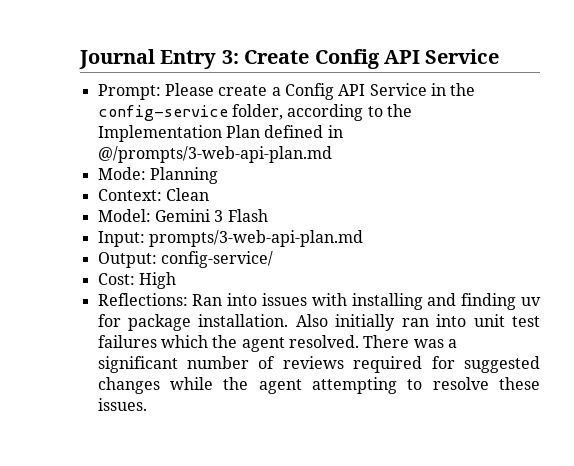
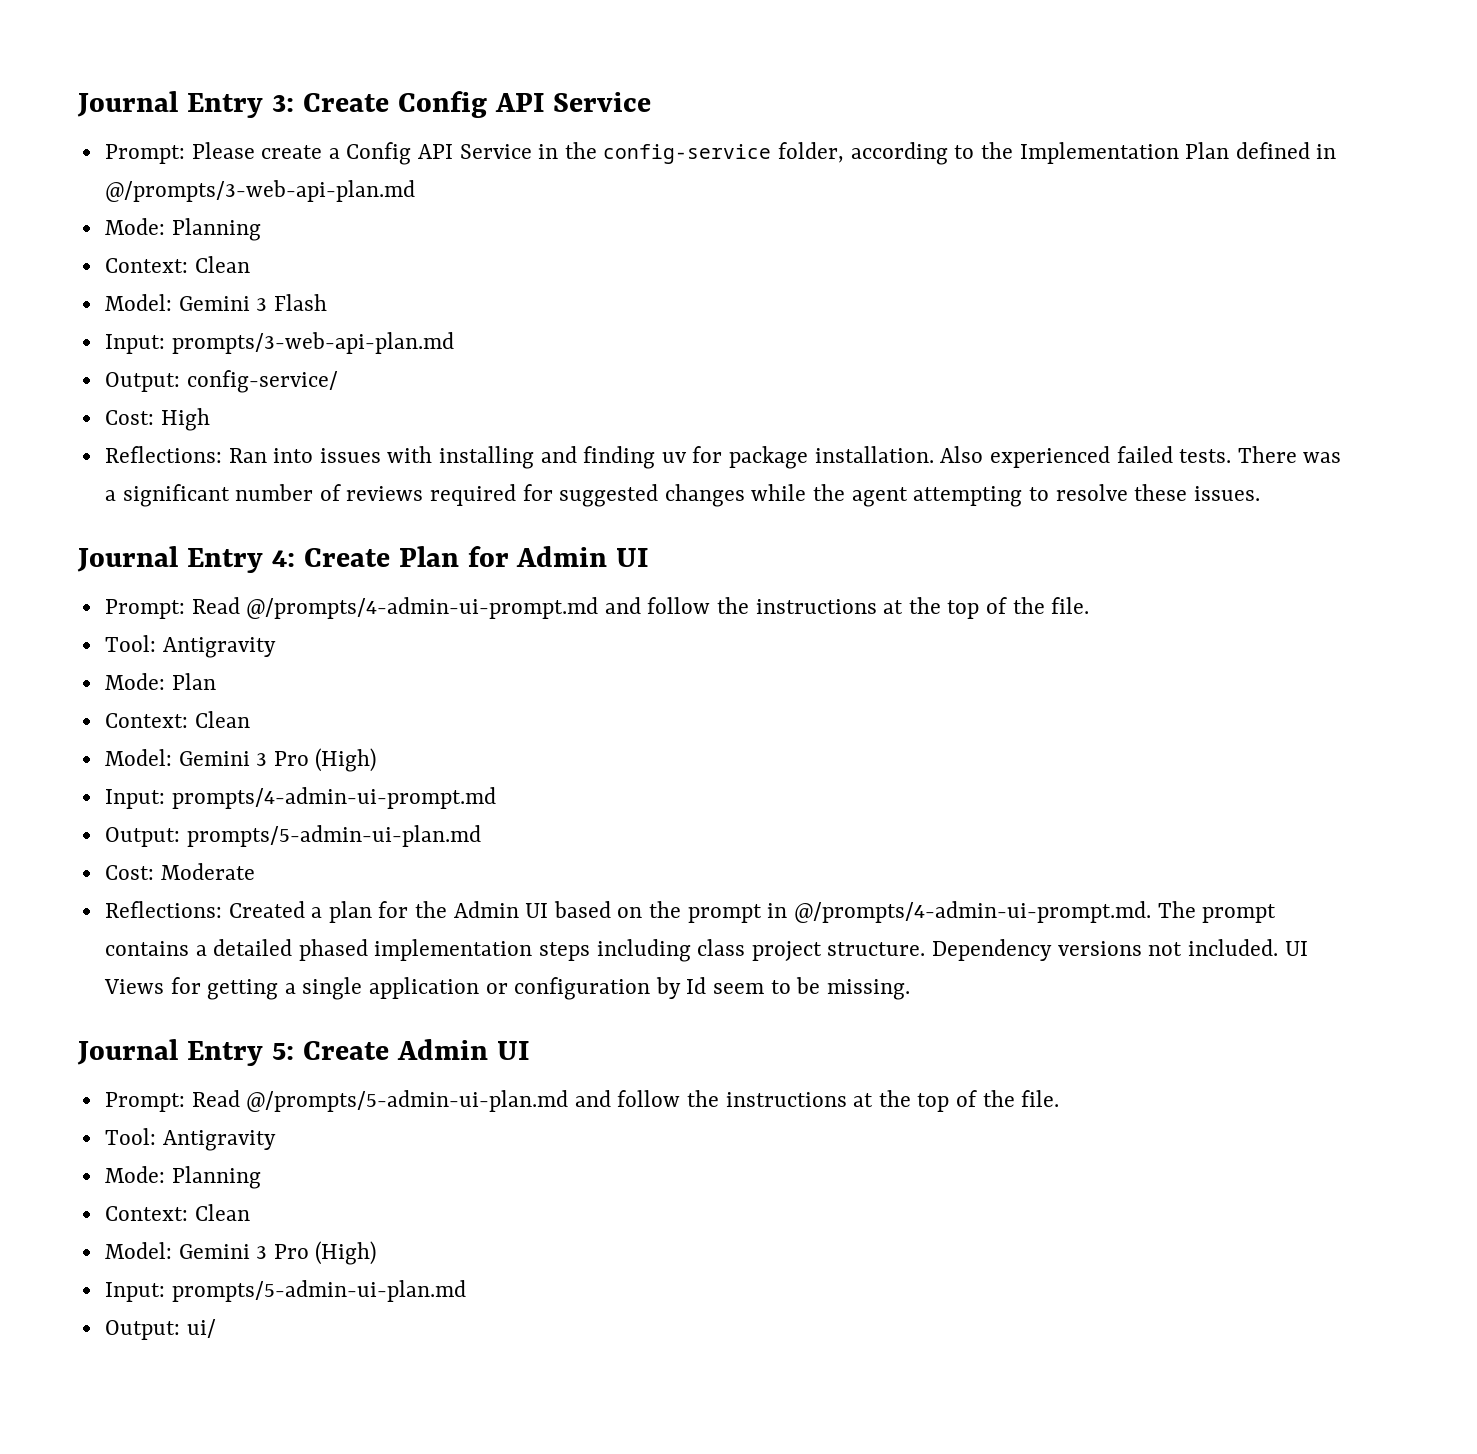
- Also initially ran into unit test failures which the agent resolved.
+ Also experienced failed tests.
+ Journal Entry 4: Create Plan for Admin UI
+ Prompt: Read @/prompts/4-admin-ui-prompt.md and follow the instructions at the top of the file.
+ Tool: Antigravity
+ Mode: Plan
+ Context: Clean
+ Model: Gemini 3 Pro (High)
+ Input: prompts/4-admin-ui-prompt.md
+ Output: prompts/5-admin-ui-plan.md
+ Cost: Moderate
+ Reflections: Created a plan for the Admin UI based on the prompt in @/prompts/4-admin-ui-prompt.md. The prompt contains a detailed phased implementation steps including class project structure. Dependency versions not included. UI Views for getting a single application or configuration by Id seem to be missing.
+ Journal Entry 5: Create Admin UI
+ Prompt: Read @/prompts/5-admin-ui-plan.md and follow the instructions at the top of the file.
+ Tool: Antigravity
+ Mode: Planning
+ Context: Clean
+ Model: Gemini 3 Pro (High)
+ Input: prompts/5-admin-ui-plan.md
+ Output: ui/

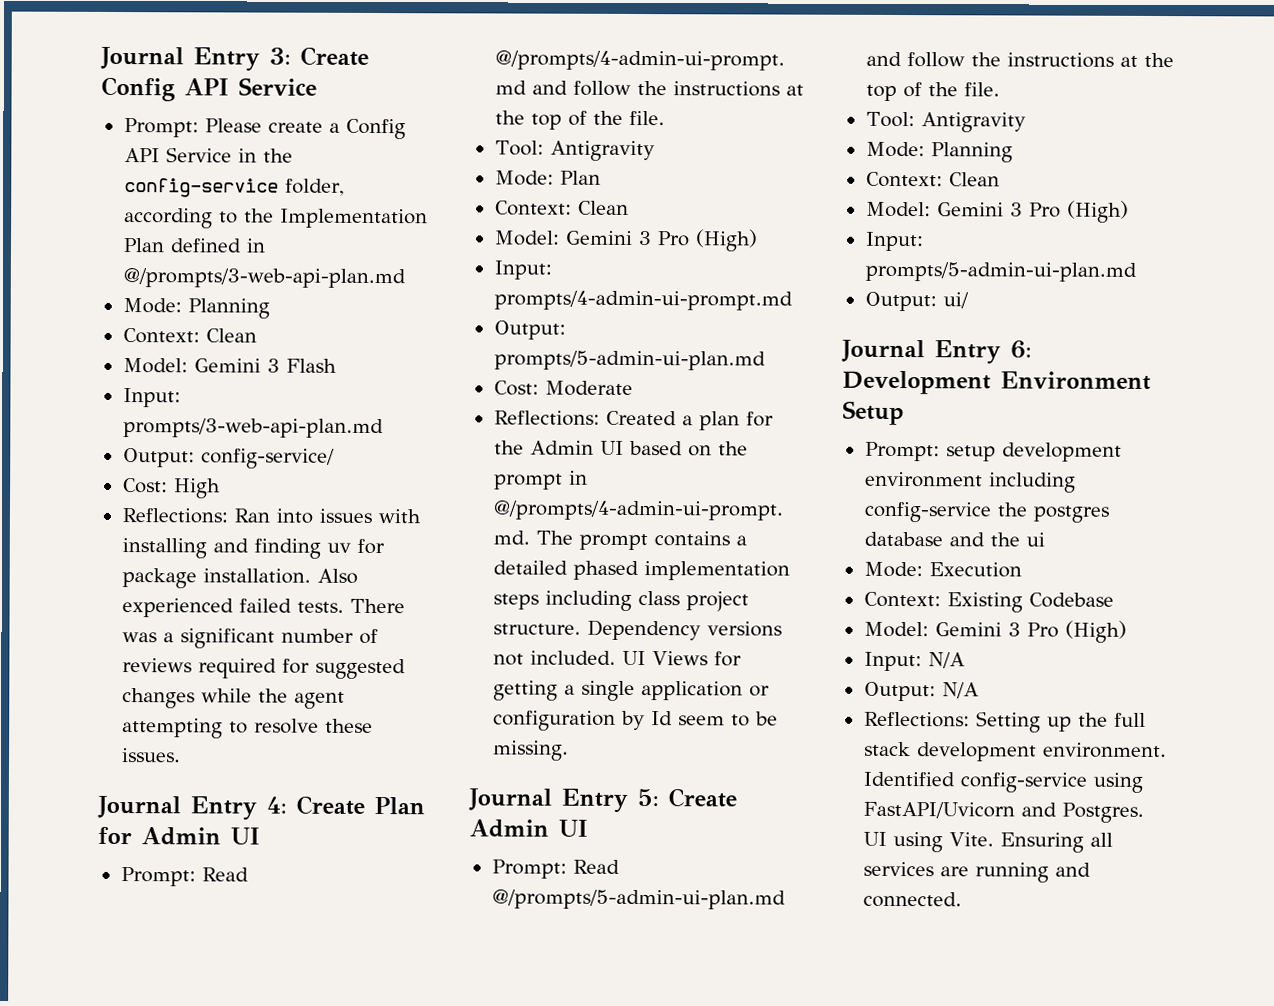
+ Journal Entry 6: Development Environment Setup
+ Prompt: setup development environment including config-service the postgres database and the ui
+ Mode: Execution
+ Context: Existing Codebase
+ Model: Gemini 3 Pro (High)
+ Input: N/A
+ Output: N/A
+ Reflections: Setting up the full stack development environment. Identified config-service using FastAPI/Uvicorn and Postgres. UI using Vite. Ensuring all services are running and connected.

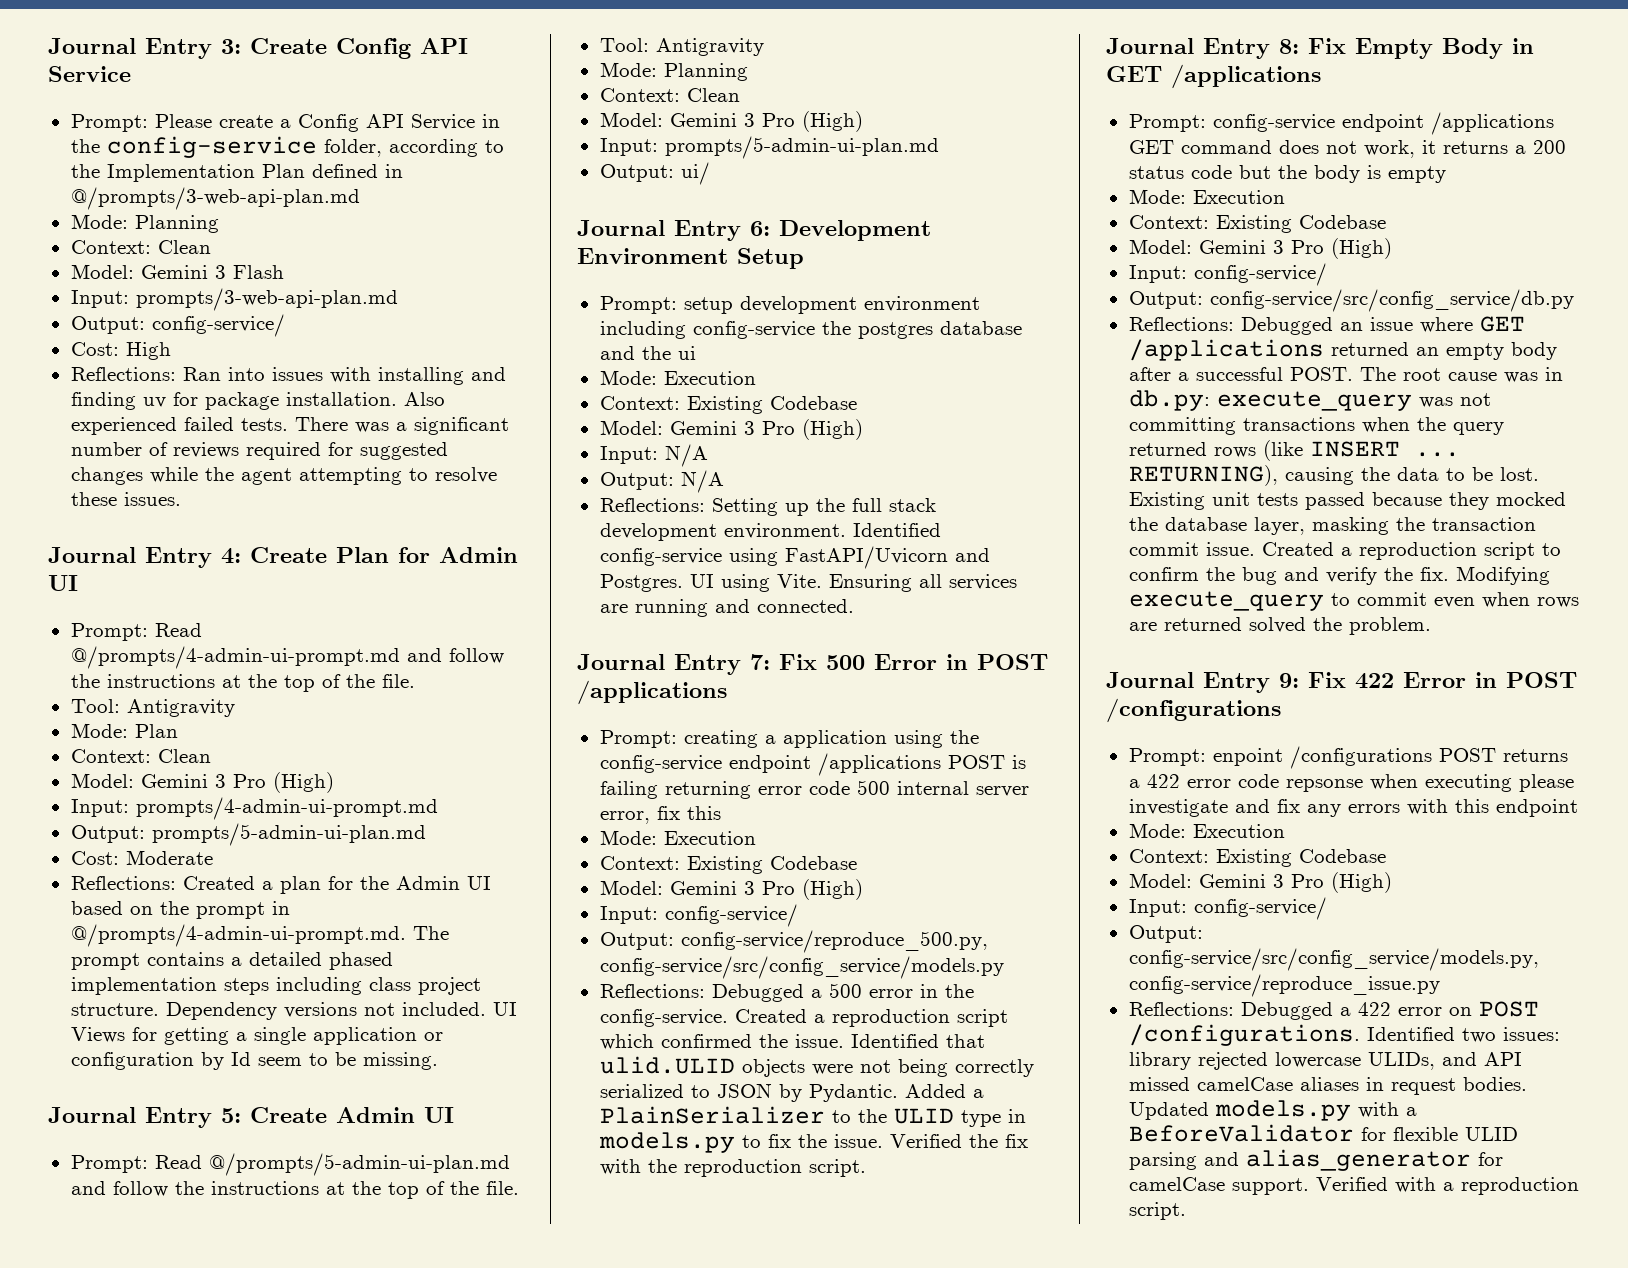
+ Journal Entry 7: Fix 500 Error in POST /applications
+ Prompt: creating a application using the config-service endpoint /applications POST is failing returning error code 500 internal server error, fix this
+ Mode: Execution
+ Context: Existing Codebase
+ Model: Gemini 3 Pro (High)
+ Input: config-service/
+ Output: config-service/reproduce_500.py, config-service/src/config_service/models.py
+ Reflections: Debugged a 500 error in the config-service. Created a reproduction script which confirmed the issue. Identified that ulid.ULID objects were not being correctly serialized to JSON by Pydantic. Added a PlainSerializer to the ULID type in models.py to fix the issue. Verified the fix with the reproduction script.
+ Journal Entry 8: Fix Empty Body in GET /applications
+ Prompt: config-service endpoint /applications GET command does not work, it returns a 200 status code but the body is empty
+ Mode: Execution
+ Context: Existing Codebase
+ Model: Gemini 3 Pro (High)
+ Input: config-service/
+ Output: config-service/src/config_service/db.py
+ Reflections: Debugged an issue where GET /applications returned an empty body after a successful POST. The root cause was in db.py: execute_query was not committing transactions when the query returned rows (like INSERT ... RETURNING), causing the data to be lost. Existing unit tests passed because they mocked the database layer, masking the transaction commit issue. Created a reproduction script to confirm the bug and verify the fix. Modifying execute_query to commit even when rows are returned solved the problem.
+ Journal Entry 9: Fix 422 Error in POST /configurations
+ Prompt: enpoint /configurations POST returns a 422 error code repsonse when executing please investigate and fix any errors with this endpoint
+ Mode: Execution
+ Context: Existing Codebase
+ Model: Gemini 3 Pro (High)
+ Input: config-service/
+ Output: config-service/src/config_service/models.py, config-service/reproduce_issue.py
+ Reflections: Debugged a 422 error on POST /configurations. Identified two issues: library rejected lowercase ULIDs, and API missed camelCase aliases in request bodies. Updated models.py with a BeforeValidator for flexible ULID parsing and alias_generator for camelCase support. Verified with a reproduction script.

